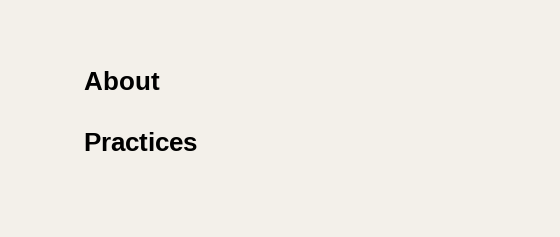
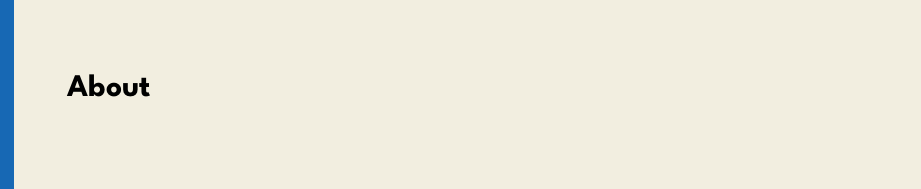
- Practices

